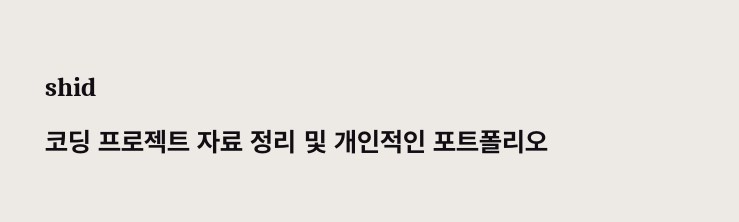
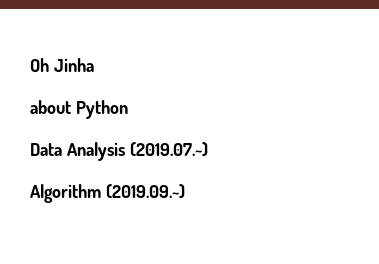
- shid
- 코딩 프로젝트 자료 정리 및 개인적인 포트폴리오
+ Oh Jinha
+ about Python
+ Data Analysis (2019.07.~)
+ Algorithm (2019.09.~)

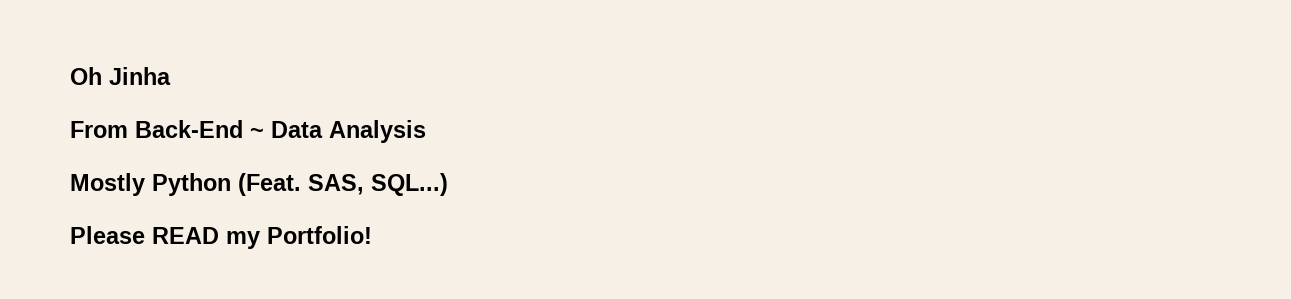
- about Python
- Data Analysis (2019.07.~)
- Algorithm (2019.09.~)
+ From Back-End ~ Data Analysis
+ Mostly Python (Feat. SAS, SQL...)
+ Please READ my Portfolio!

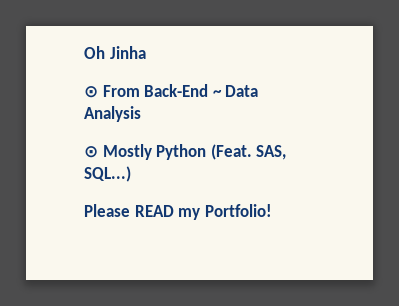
- From Back-End ~ Data Analysis
+ ⊙ From Back-End ~ Data Analysis
- Mostly Python (Feat.
+ ⊙ Mostly Python (Feat.

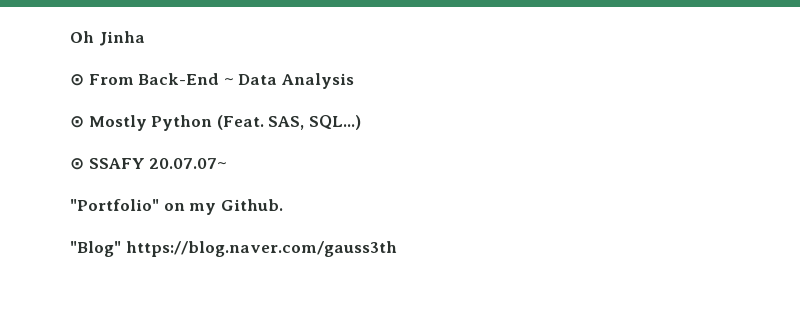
- Please READ my Portfolio!
+ ⊙ SSAFY 20.07.07~
+ "Portfolio" on my Github.
+ "Blog" https://blog.naver.com/gauss3th

